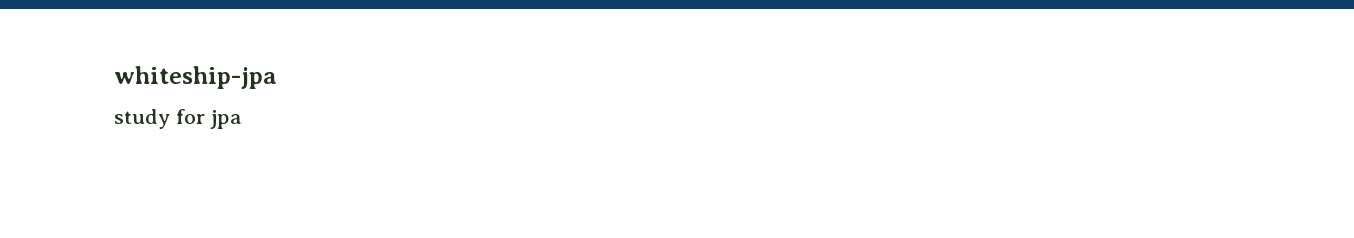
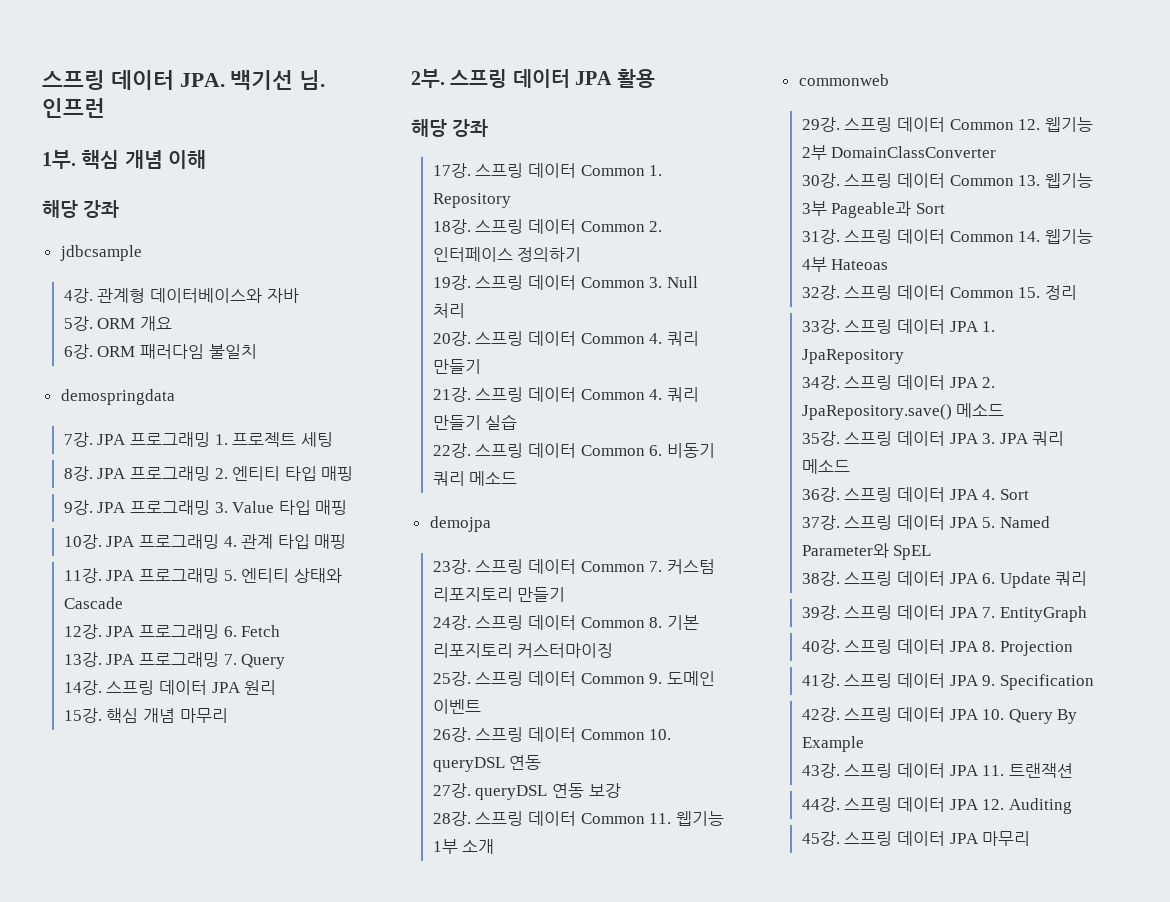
- whiteship-jpa
- study for jpa
+ 스프링 데이터 JPA. 백기선 님. 인프런
+ 1부. 핵심 개념 이해
+ 해당 강좌
+ jdbcsample
+ 4강. 관계형 데이터베이스와 자바
+ 5강. ORM 개요
+ 6강. ORM 패러다임 불일치
+ demospringdata
+ 7강. JPA 프로그래밍 1. 프로젝트 세팅
+ 8강. JPA 프로그래밍 2. 엔티티 타입 매핑
+ 9강. JPA 프로그래밍 3. Value 타입 매핑
+ 10강. JPA 프로그래밍 4. 관계 타입 매핑
+ 11강. JPA 프로그래밍 5. 엔티티 상태와 Cascade
+ 12강. JPA 프로그래밍 6. Fetch
+ 13강. JPA 프로그래밍 7. Query
+ 14강. 스프링 데이터 JPA 원리
+ 15강. 핵심 개념 마무리
+ 2부. 스프링 데이터 JPA 활용
+ 해당 강좌
+ 17강. 스프링 데이터 Common 1. Repository
+ 18강. 스프링 데이터 Common 2. 인터페이스 정의하기
+ 19강. 스프링 데이터 Common 3. Null 처리
+ 20강. 스프링 데이터 Common 4. 쿼리 만들기
+ 21강. 스프링 데이터 Common 4. 쿼리 만들기 실습
+ 22강. 스프링 데이터 Common 6. 비동기 쿼리 메소드
+ demojpa
+ 23강. 스프링 데이터 Common 7. 커스텀 리포지토리 만들기
+ 24강. 스프링 데이터 Common 8. 기본 리포지토리 커스터마이징
+ 25강. 스프링 데이터 Common 9. 도메인 이벤트
+ 26강. 스프링 데이터 Common 10. queryDSL 연동
+ 27강. queryDSL 연동 보강
+ 28강. 스프링 데이터 Common 11. 웹기능 1부 소개
+ commonweb
+ 29강. 스프링 데이터 Common 12. 웹기능 2부 DomainClassConverter
+ 30강. 스프링 데이터 Common 13. 웹기능 3부 Pageable과 Sort
+ 31강. 스프링 데이터 Common 14. 웹기능 4부 Hateoas
+ 32강. 스프링 데이터 Common 15. 정리
+ 33강. 스프링 데이터 JPA 1. JpaRepository
+ 34강. 스프링 데이터 JPA 2. JpaRepository.save() 메소드
+ 35강. 스프링 데이터 JPA 3. JPA 쿼리 메소드
+ 36강. 스프링 데이터 JPA 4. Sort
+ 37강. 스프링 데이터 JPA 5. Named Parameter와 SpEL
+ 38강. 스프링 데이터 JPA 6. Update 쿼리
+ 39강. 스프링 데이터 JPA 7. EntityGraph
+ 40강. 스프링 데이터 JPA 8. Projection
+ 41강. 스프링 데이터 JPA 9. Specification
+ 42강. 스프링 데이터 JPA 10. Query By Example
+ 43강. 스프링 데이터 JPA 11. 트랜잭션
+ 44강. 스프링 데이터 JPA 12. Auditing
+ 45강. 스프링 데이터 JPA 마무리

